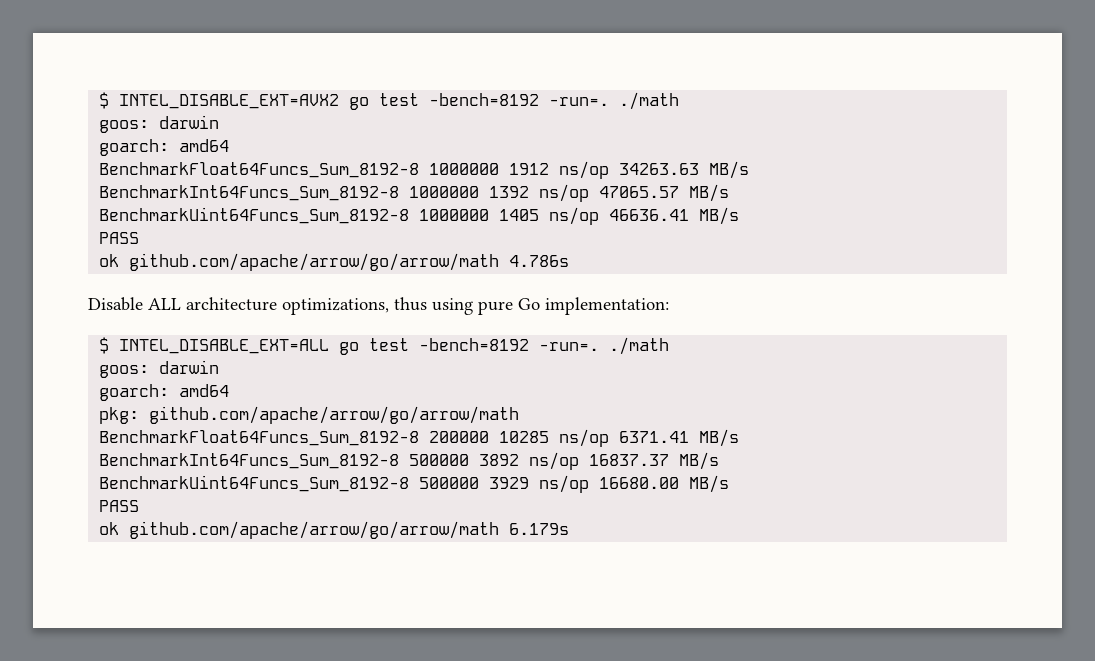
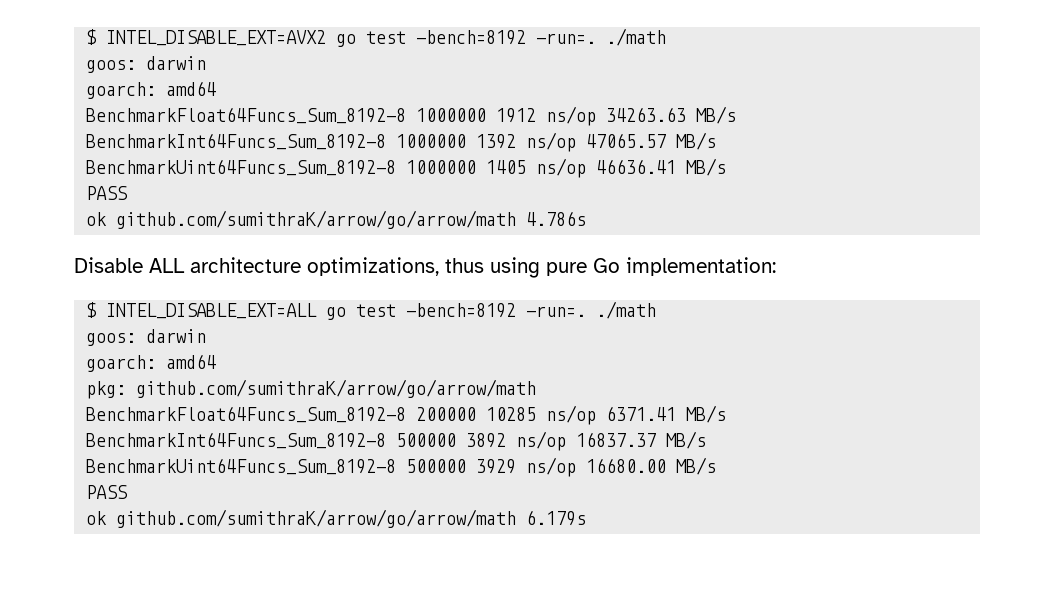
- ok github.com/apache/arrow/go/arrow/math 4.786s
+ ok github.com/sumithraK/arrow/go/arrow/math 4.786s
- pkg: github.com/apache/arrow/go/arrow/math
+ pkg: github.com/sumithraK/arrow/go/arrow/math
- ok github.com/apache/arrow/go/arrow/math 6.179s
+ ok github.com/sumithraK/arrow/go/arrow/math 6.179s

